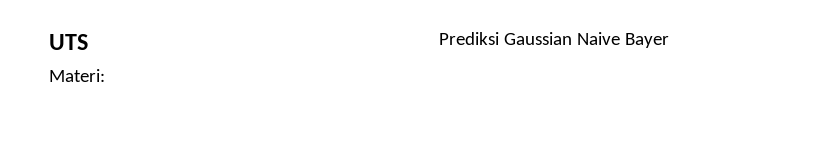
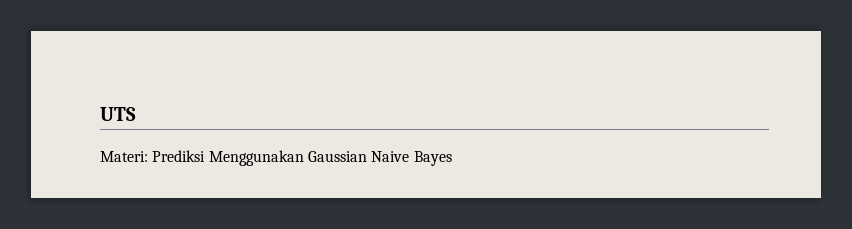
- Materi:
- Prediksi Gaussian Naive Bayer
+ Materi: Prediksi Menggunakan Gaussian Naive Bayes

